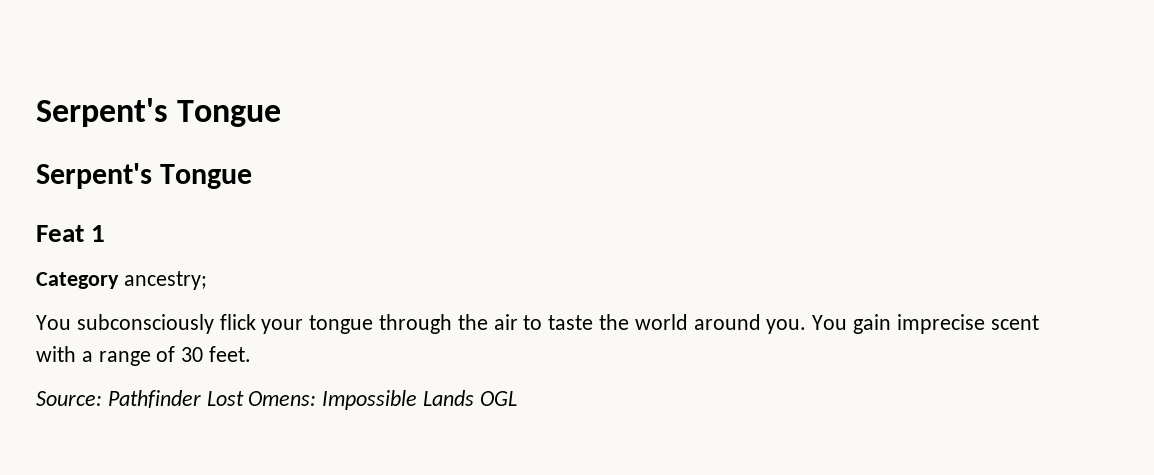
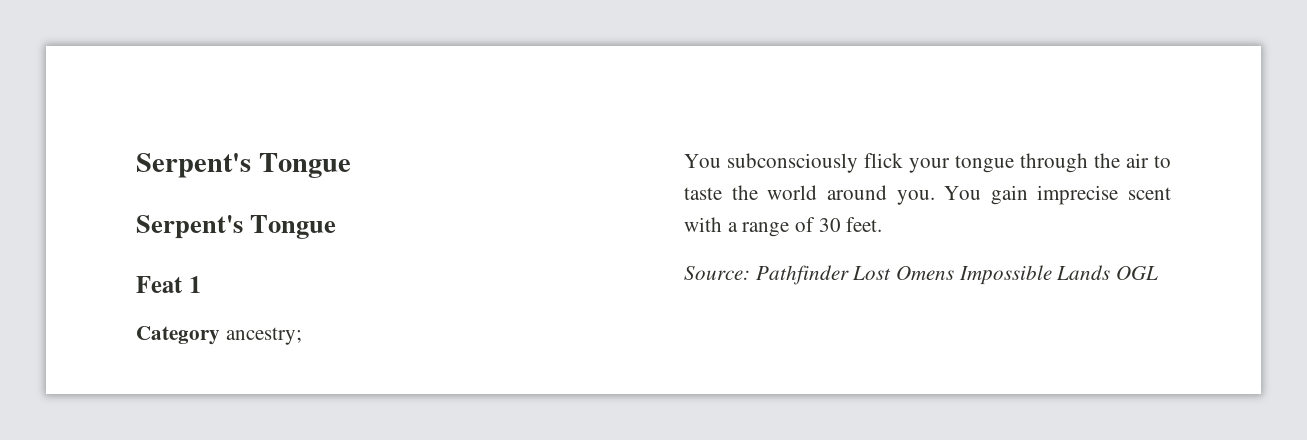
- Source: Pathfinder Lost Omens: Impossible Lands OGL
+ Source: Pathfinder Lost Omens Impossible Lands OGL

